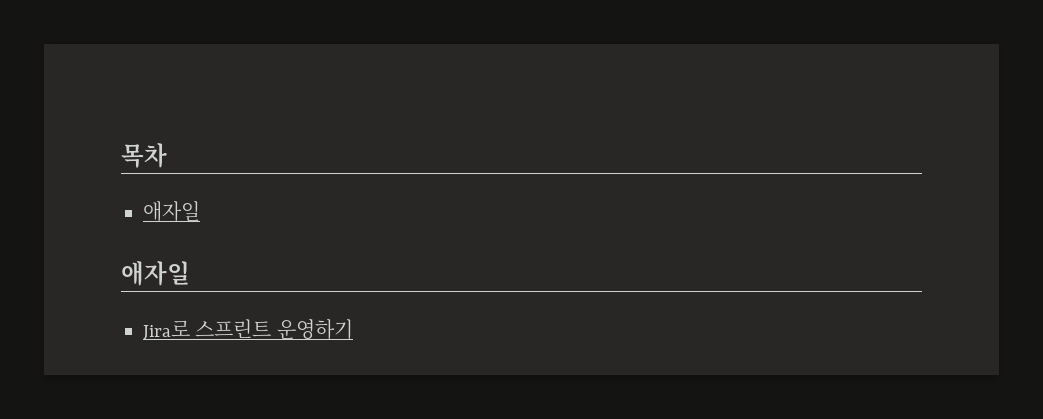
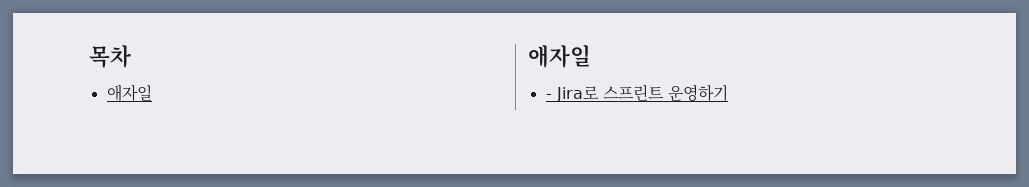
- Jira로 스프린트 운영하기
+ - Jira로 스프린트 운영하기

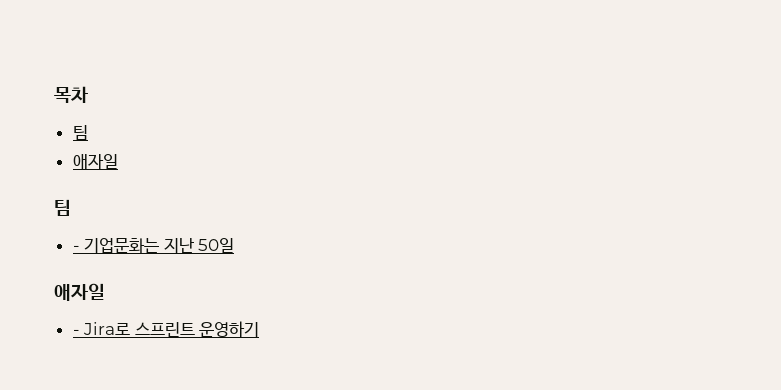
  목차
+ 팀
  애자일
+ 팀
+ - 기업문화는 지난 50일

